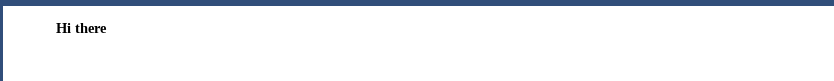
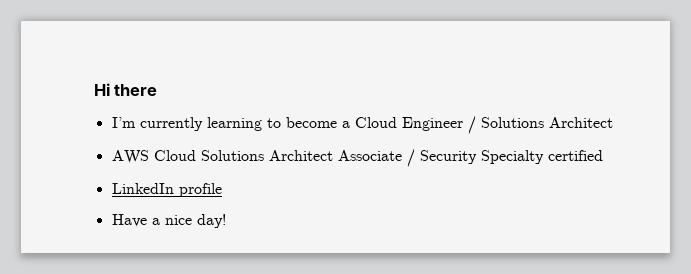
+ I’m currently learning to become a Cloud Engineer / Solutions Architect
+ AWS Cloud Solutions Architect Associate / Security Specialty certified
+ LinkedIn profile
+ Have a nice day!

